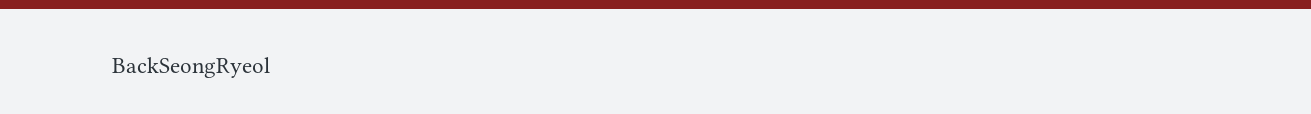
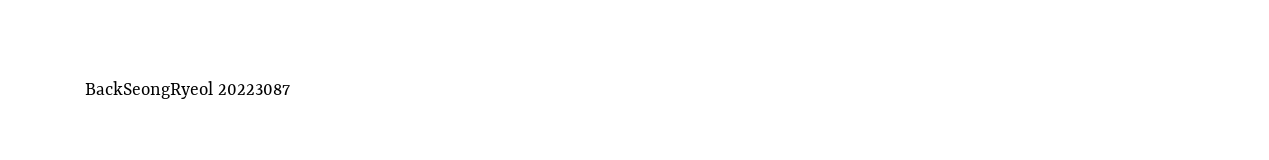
- BackSeongRyeol
+ BackSeongRyeol 20223087

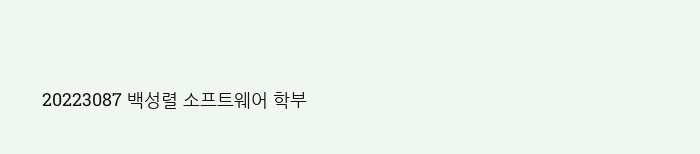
- BackSeongRyeol 20223087
+ 20223087 백성렬 소프트웨어 학부

